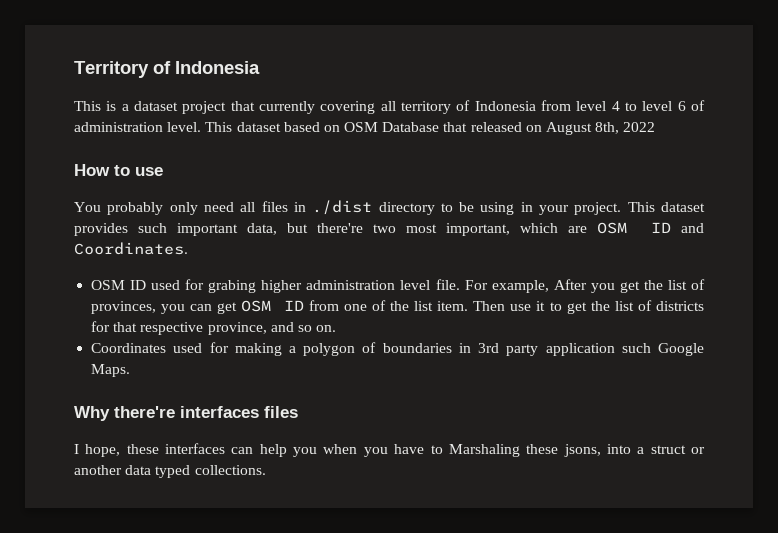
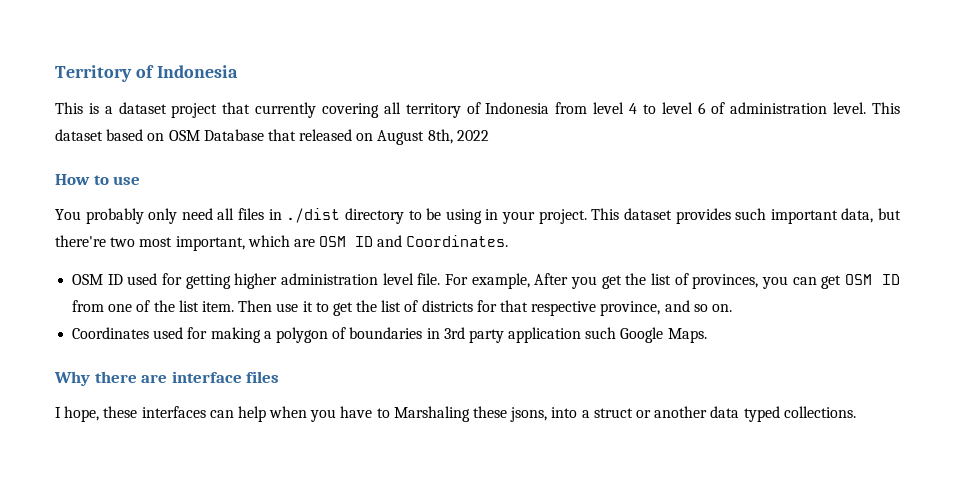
- OSM ID used for grabing higher administration level file.
+ OSM ID used for getting higher administration level file.
- Why there're interfaces files
+ Why there are interface files
- I hope, these interfaces can help you when you have to Marshaling these jsons, into a struct or another data typed collections.
+ I hope, these interfaces can help when you have to Marshaling these jsons, into a struct or another data typed collections.

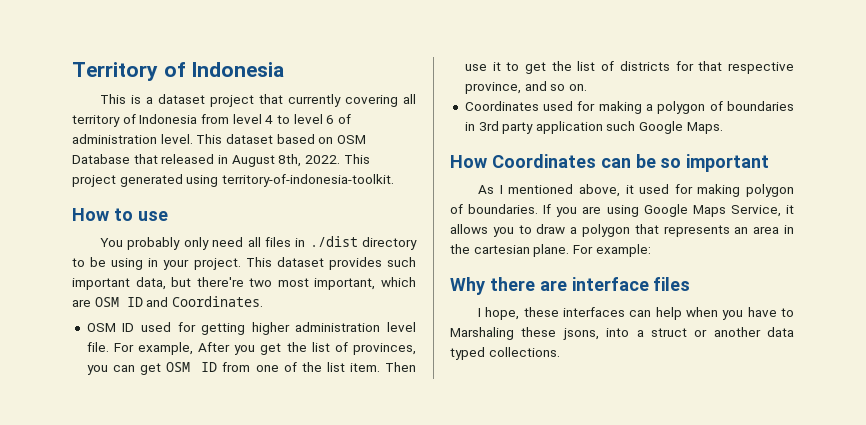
- This dataset based on OSM Database that released on August 8th, 2022
+ This dataset based on OSM Database that released in August 8th, 2022. This project generated using territory-of-indonesia-toolkit.
+ How Coordinates can be so important
+ As I mentioned above, it used for making polygon of boundaries. If you are using Google Maps Service, it allows you to draw a polygon that represents an area in the cartesian plane. For example:

